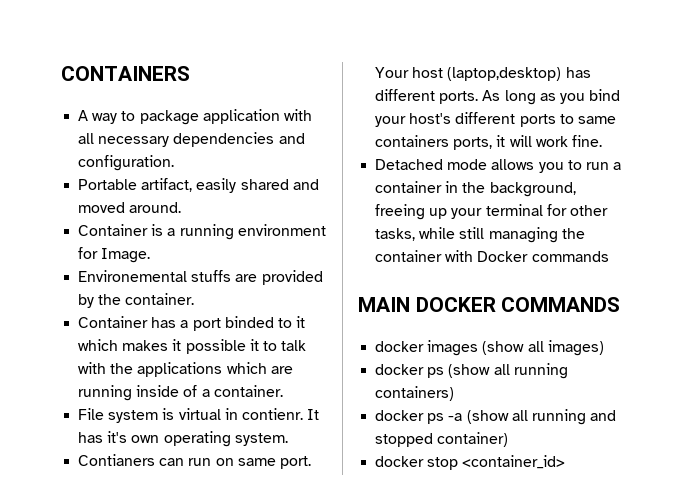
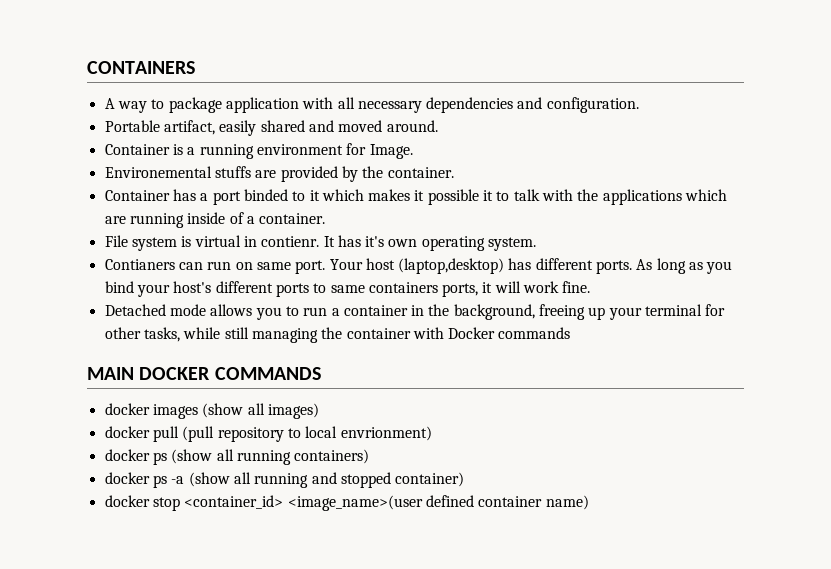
+ docker pull (pull repository to local envrionment)
- docker stop <container_id>
+ docker stop <container_id> <image_name>(user defined container name)

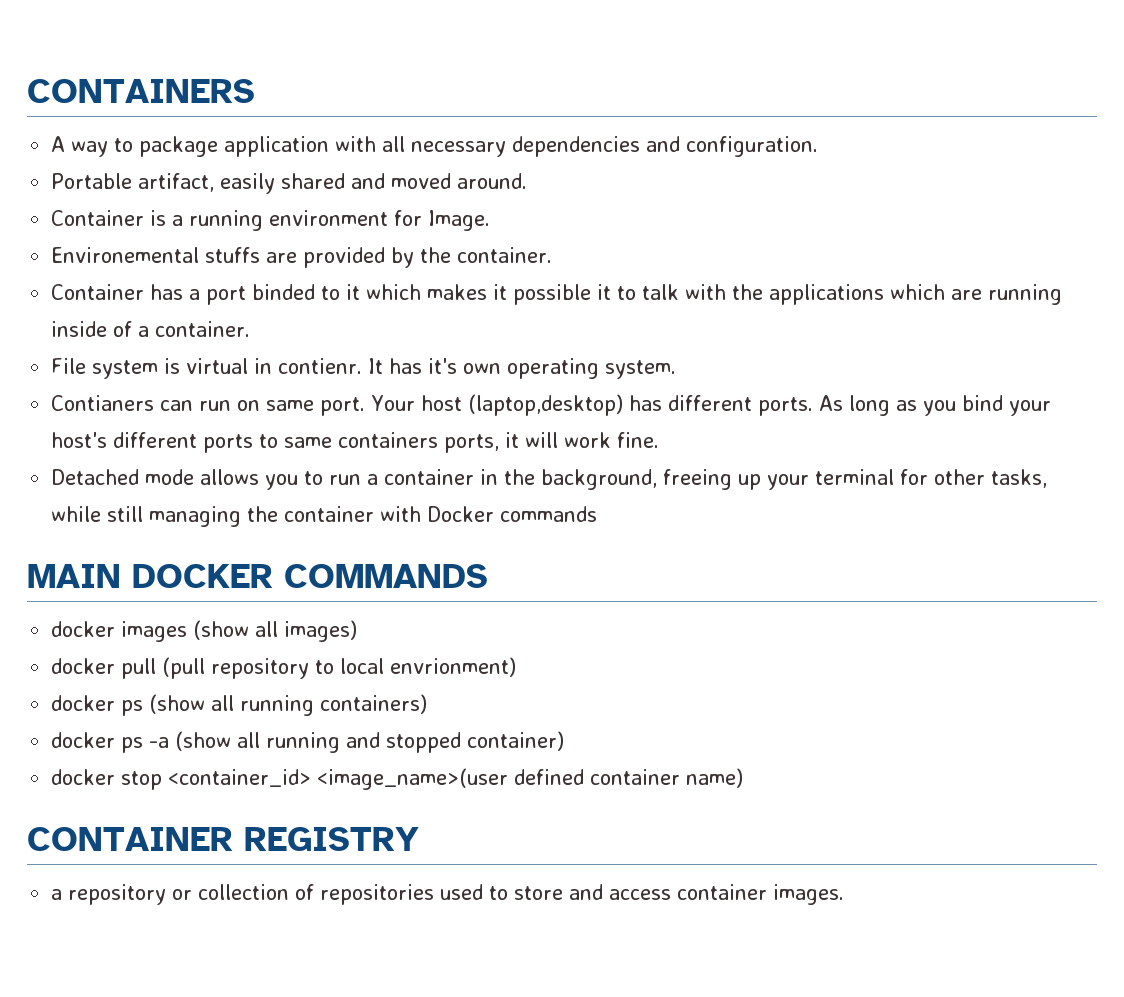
+ CONTAINER REGISTRY
+ a repository or collection of repositories used to store and access container images.

